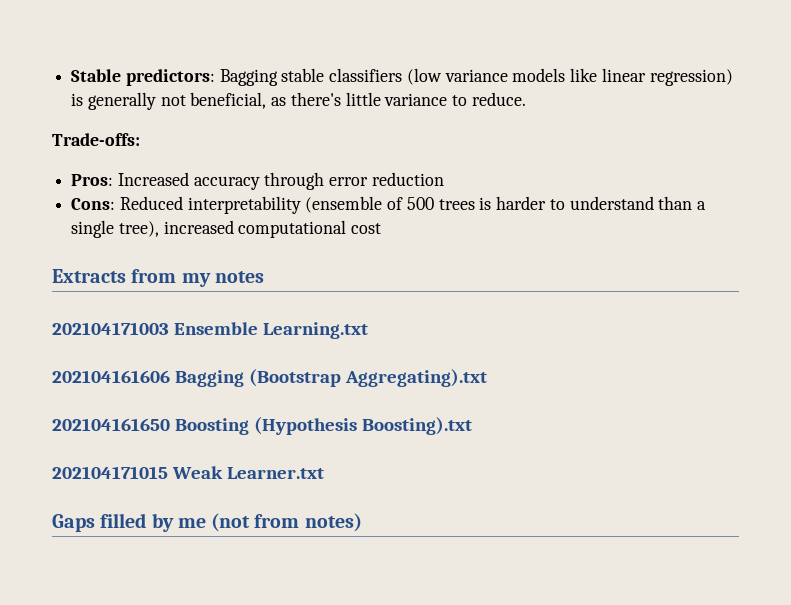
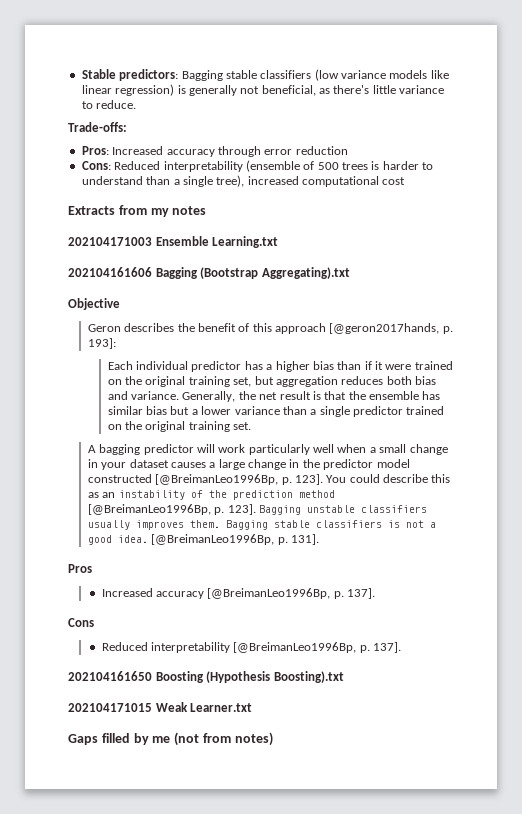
+ Objective
+ Geron describes the benefit of this approach [@geron2017hands, p. 193]:
+ Each individual predictor has a higher bias than if it were trained on the original training set, but aggregation reduces both bias and variance. Generally, the net result is that the ensemble has similar bias but a lower variance than a single predictor trained on the original training set.
+ A bagging predictor will work particularly well when a small change in your dataset causes a large change in the predictor model constructed [@BreimanLeo1996Bp, p. 123]. You could describe this as an instability of the prediction method [@BreimanLeo1996Bp, p. 123]. Bagging unstable classifiers usually improves them. Bagging stable classifiers is not a good idea. [@BreimanLeo1996Bp, p. 131].
+ Pros
+ Increased accuracy [@BreimanLeo1996Bp, p. 137].
+ Cons
+ Reduced interpretability [@BreimanLeo1996Bp, p. 137].

